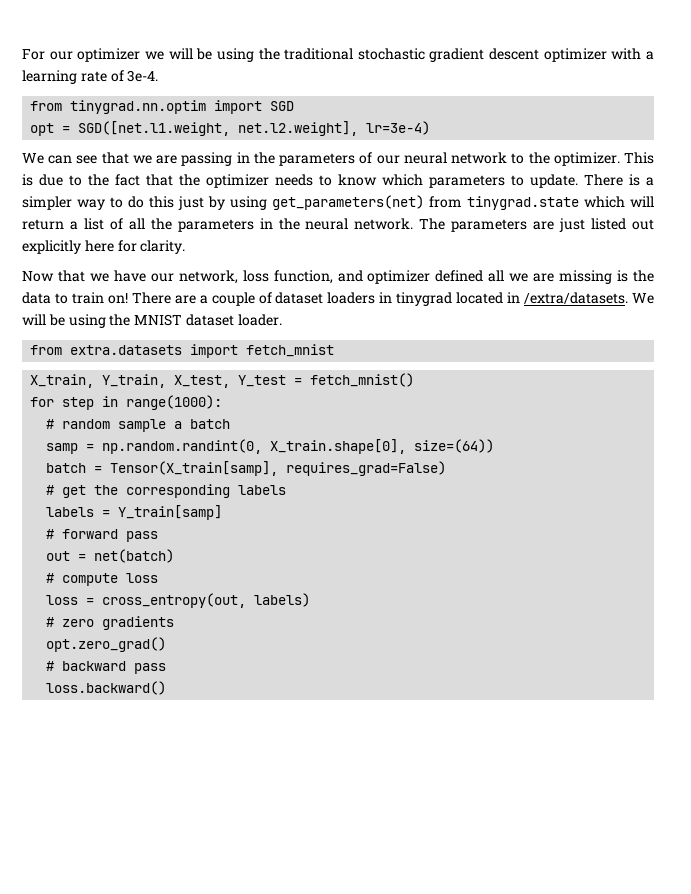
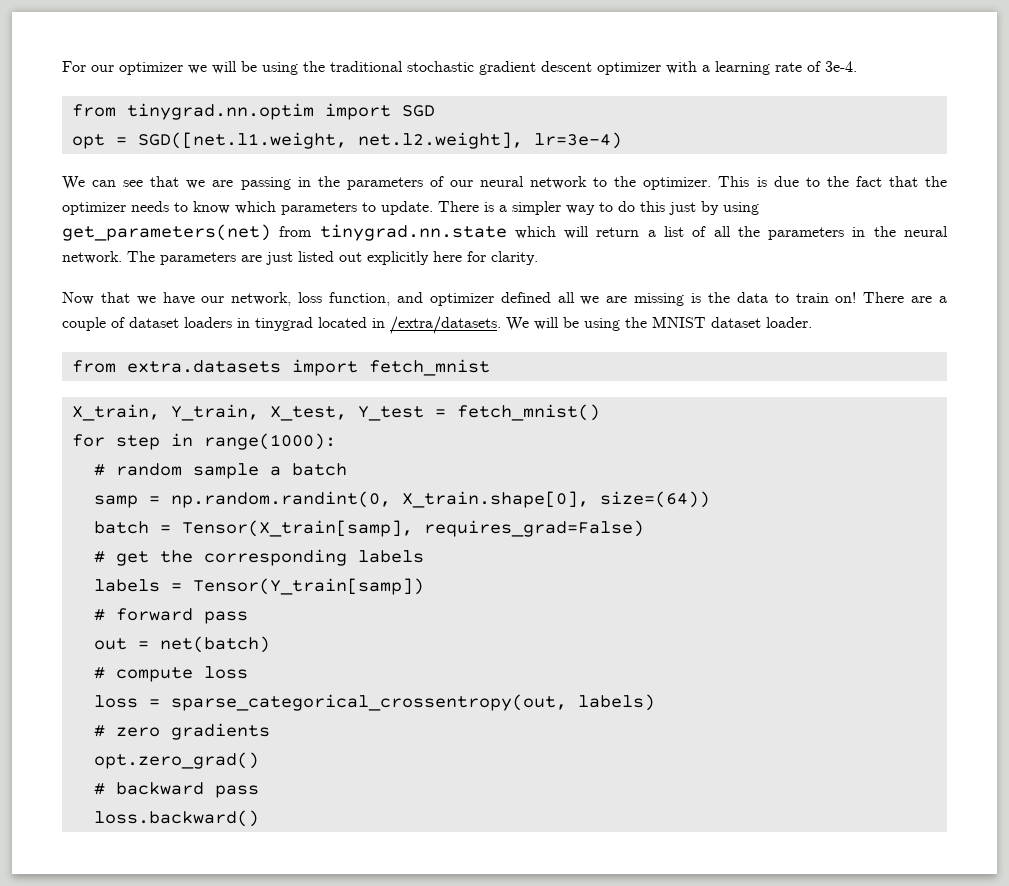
- There is a simpler way to do this just by using get_parameters(net) from tinygrad.state which will return a list of all the parameters in the neural network.
+ There is a simpler way to do this just by using get_parameters(net) from tinygrad.nn.state which will return a list of all the parameters in the neural network.
- labels = Y_train[samp]
+ labels = Tensor(Y_train[samp])
- loss = cross_entropy(out, labels)
+ loss = sparse_categorical_crossentropy(out, labels)

